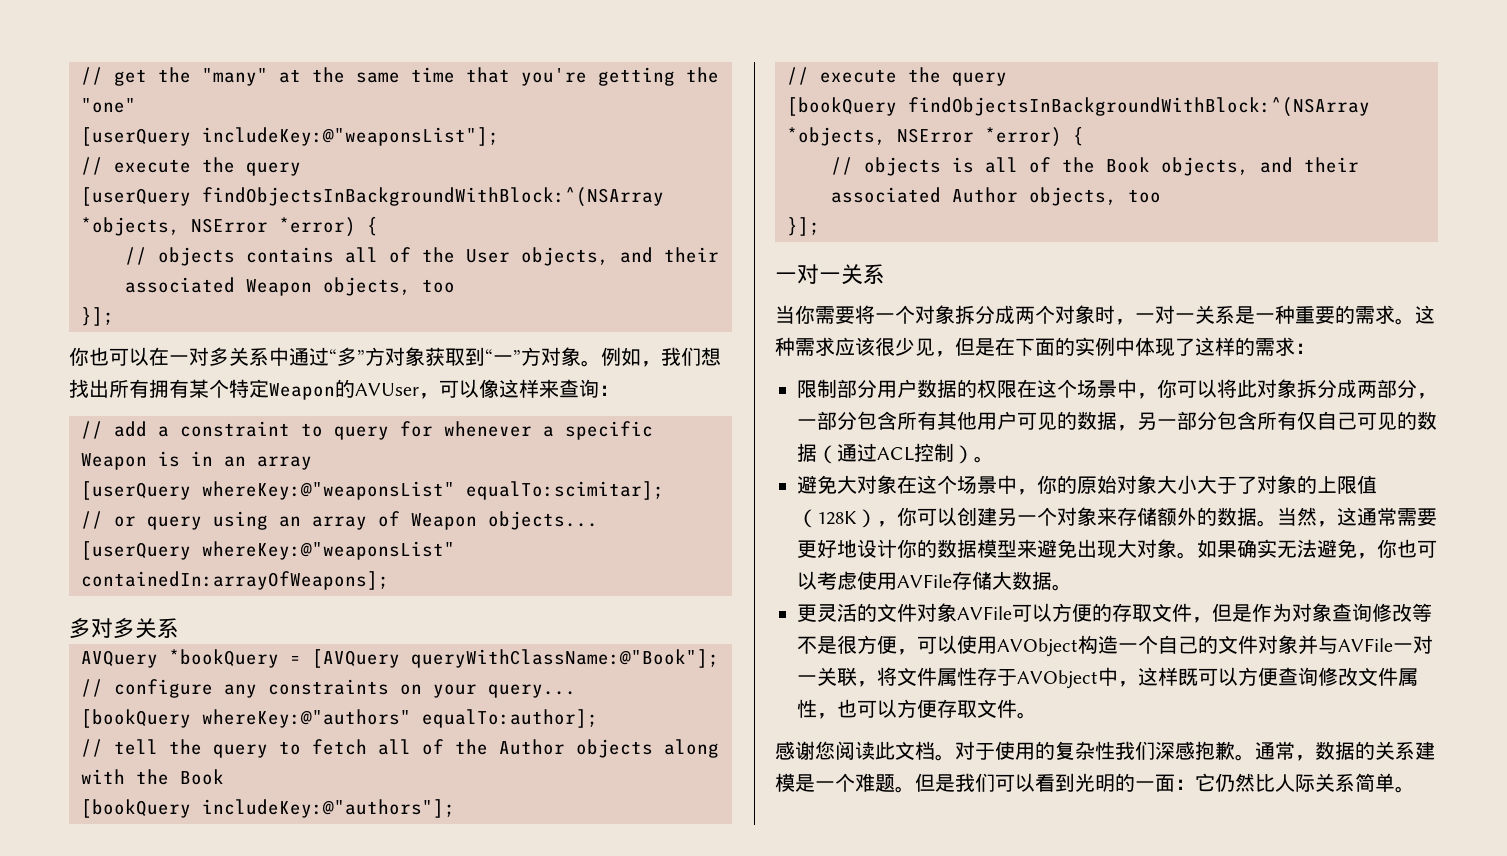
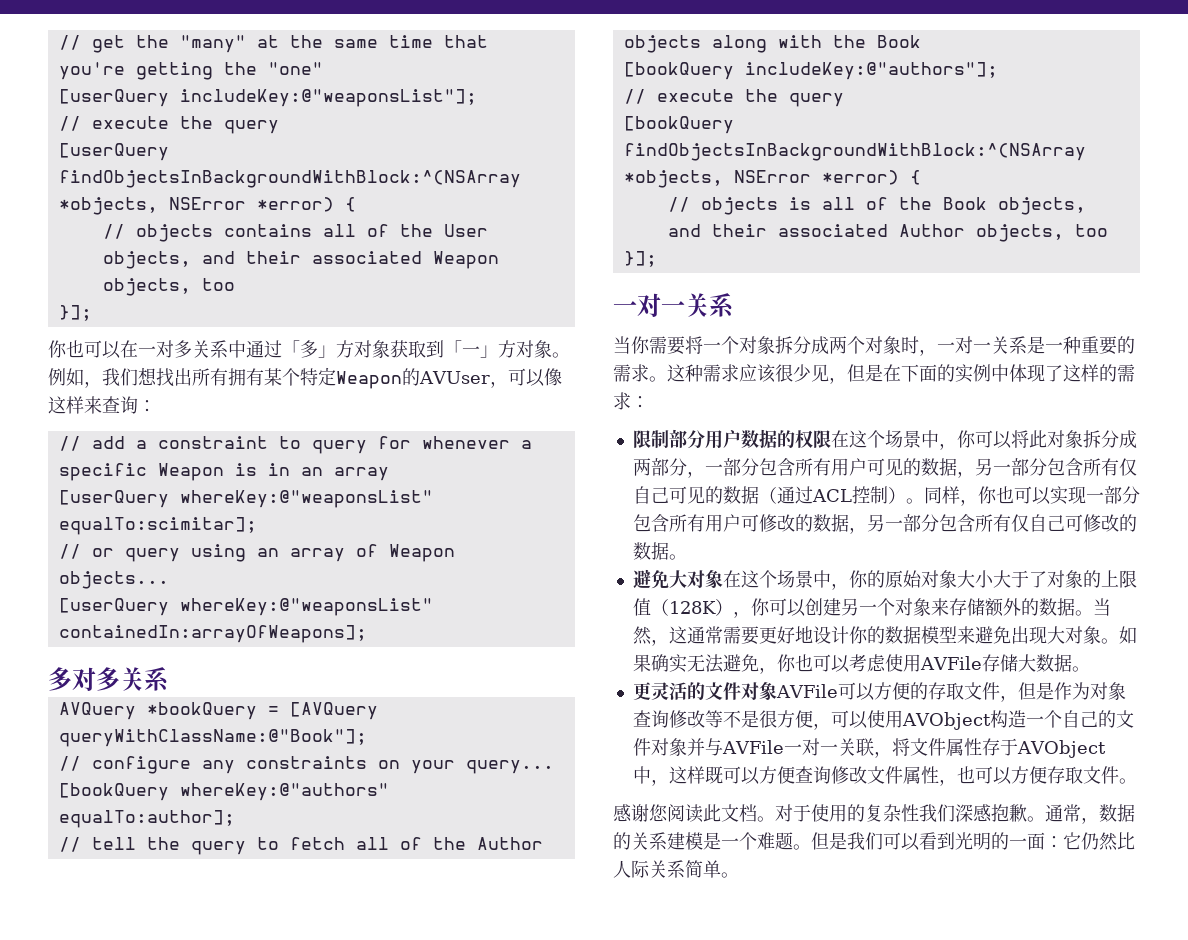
- 你也可以在一对多关系中通过“多”方对象获取到“一”方对象。
+ 你也可以在一对多关系中通过「多」方对象获取到「一」方对象。
- 限制部分用户数据的权限在这个场景中，你可以将此对象拆分成两部分，一部分包含所有其他用户可见的数据，另一部分包含所有仅自己可见的数据（通过ACL控制）。
+ 限制部分用户数据的权限在这个场景中，你可以将此对象拆分成两部分，一部分包含所有用户可见的数据，另一部分包含所有仅自己可见的数据（通过ACL控制）。同样，你也可以实现一部分包含所有用户可修改的数据，另一部分包含所有仅自己可修改的数据。

